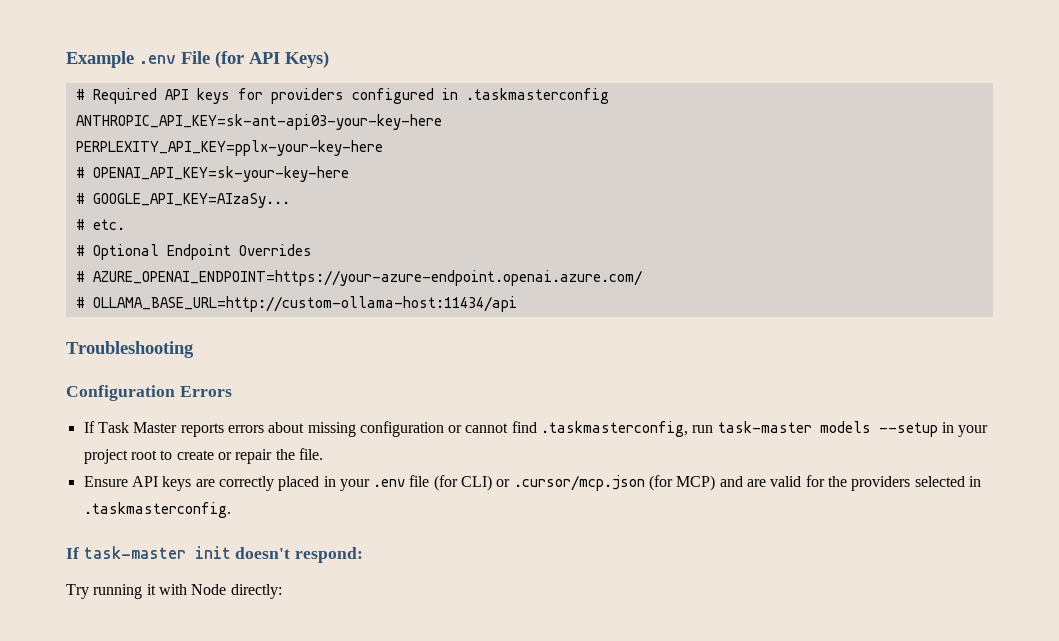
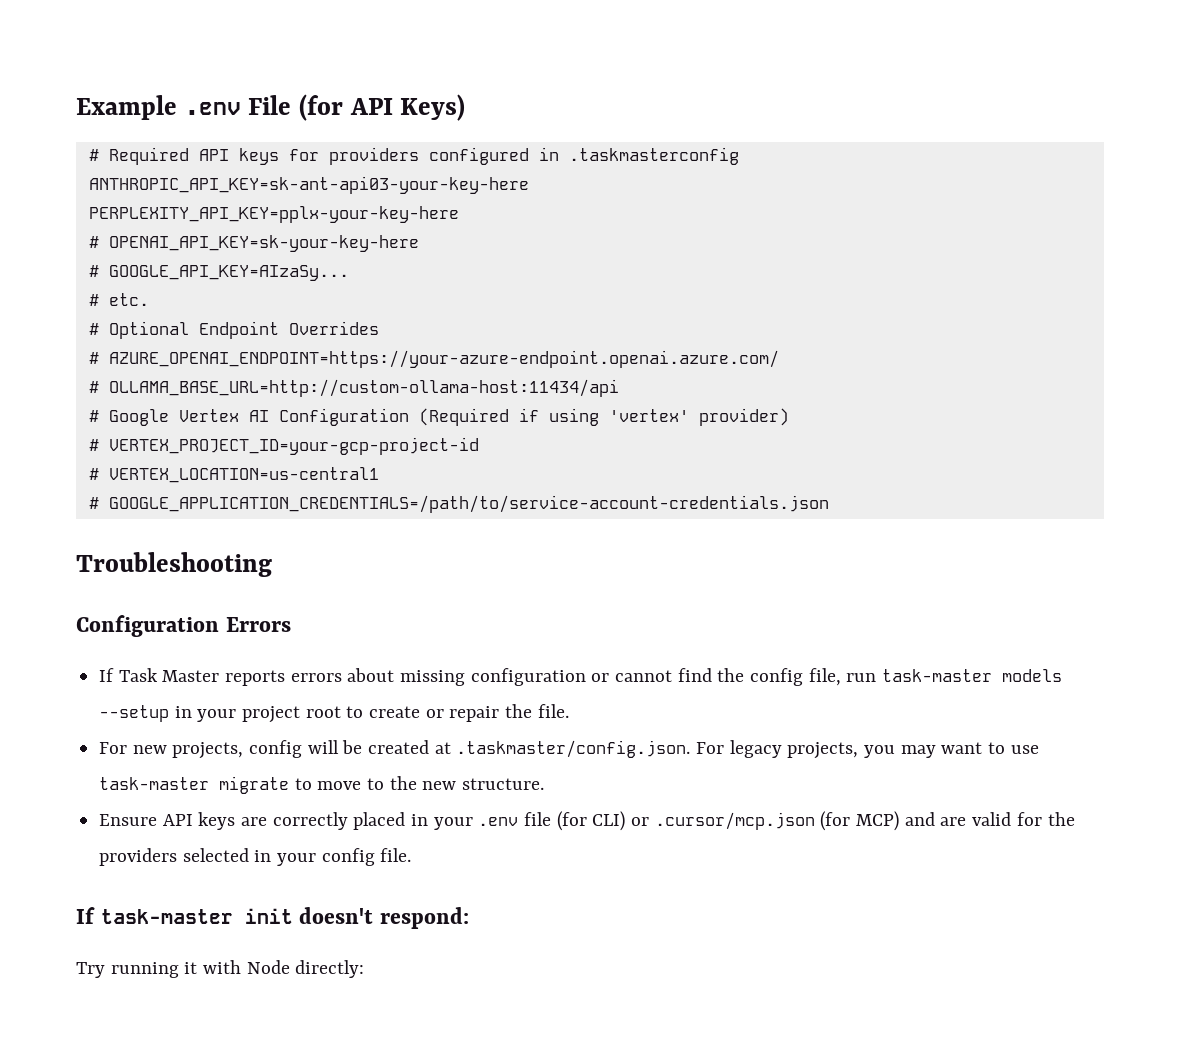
+ # Google Vertex AI Configuration (Required if using 'vertex' provider)
+ # VERTEX_PROJECT_ID=your-gcp-project-id
+ # VERTEX_LOCATION=us-central1
+ # GOOGLE_APPLICATION_CREDENTIALS=/path/to/service-account-credentials.json
- If Task Master reports errors about missing configuration or cannot find .taskmasterconfig, run task-master models --setup in your project root to create or repair the file.
+ If Task Master reports errors about missing configuration or cannot find the config file, run task-master models --setup in your project root to create or repair the file.
+ For new projects, config will be created at .taskmaster/config.json. For legacy projects, you may want to use task-master migrate to move to the new structure.
- Ensure API keys are correctly placed in your .env file (for CLI) or .cursor/mcp.json (for MCP) and are valid for the providers selected in .taskmasterconfig.
+ Ensure API keys are correctly placed in your .env file (for CLI) or .cursor/mcp.json (for MCP) and are valid for the providers selected in your config file.

